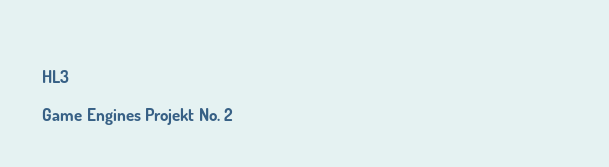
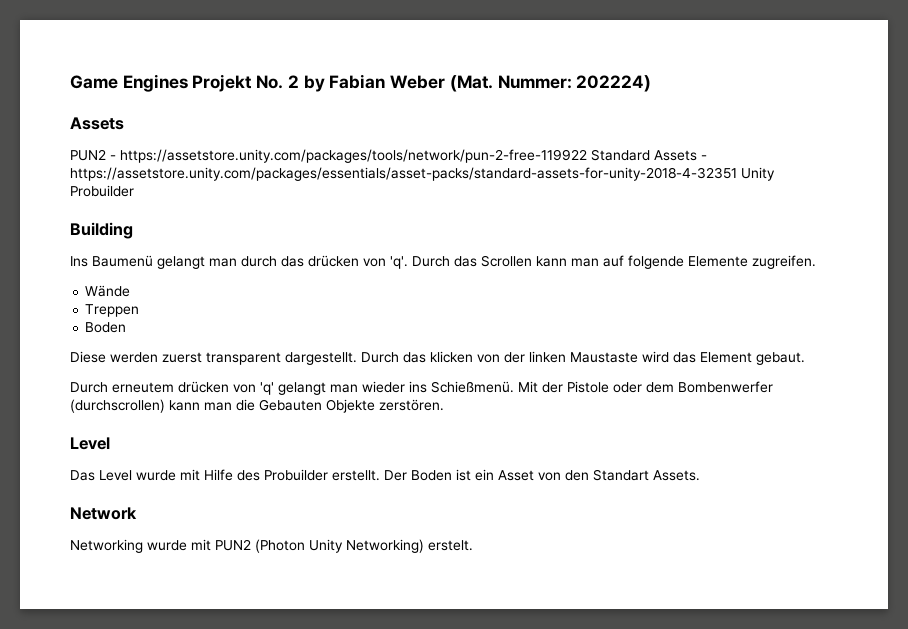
- HL3
- Game Engines Projekt No. 2
+ Game Engines Projekt No. 2 by Fabian Weber (Mat. Nummer: 202224)
+ Assets
+ PUN2 - https://assetstore.unity.com/packages/tools/network/pun-2-free-119922 Standard Assets - https://assetstore.unity.com/packages/essentials/asset-packs/standard-assets-for-unity-2018-4-32351 Unity Probuilder
+ Building
+ Ins Baumenü gelangt man durch das drücken von 'q'. Durch das Scrollen kann man auf folgende Elemente zugreifen.
+ Wände
+ Treppen
+ Boden
+ Diese werden zuerst transparent dargestellt. Durch das klicken von der linken Maustaste wird das Element gebaut.
+ Durch erneutem drücken von 'q' gelangt man wieder ins Schießmenü. Mit der Pistole oder dem Bombenwerfer (durchscrollen) kann man die Gebauten Objekte zerstören.
+ Level
+ Das Level wurde mit Hilfe des Probuilder erstellt. Der Boden ist ein Asset von den Standart Assets.
+ Network
+ Networking wurde mit PUN2 (Photon Unity Networking) erstelt.

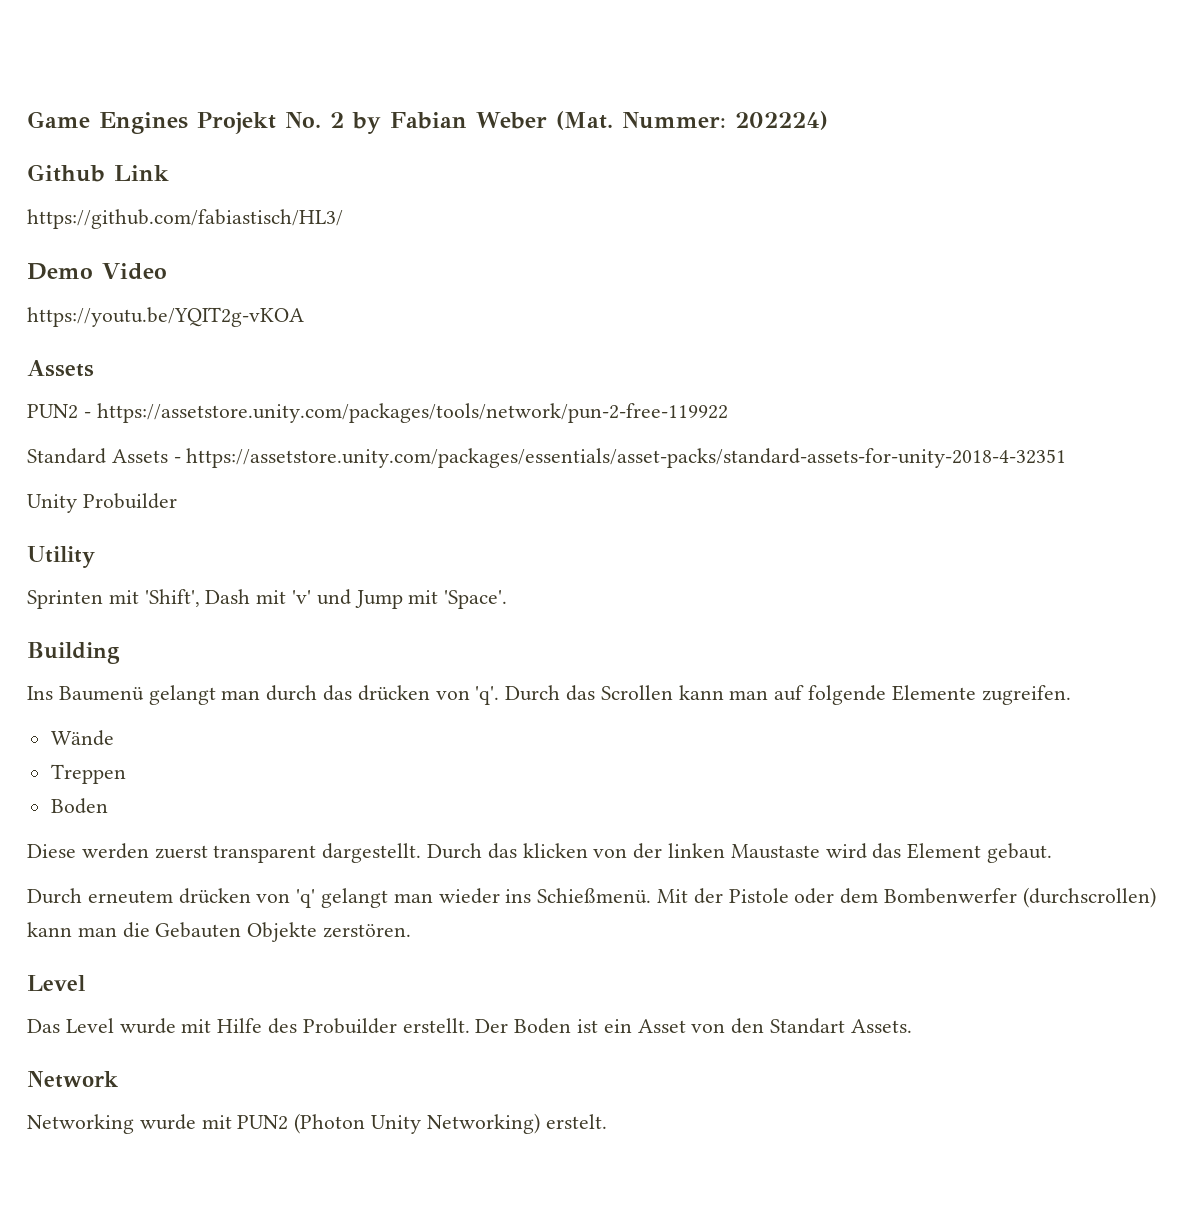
+ Github Link
+ https://github.com/fabiastisch/HL3/
+ Demo Video
+ https://youtu.be/YQIT2g-vKOA
- PUN2 - https://assetstore.unity.com/packages/tools/network/pun-2-free-119922 Standard Assets - https://assetstore.unity.com/packages/essentials/asset-packs/standard-assets-for-unity-2018-4-32351 Unity Probuilder
+ PUN2 - https://assetstore.unity.com/packages/tools/network/pun-2-free-119922
+ Standard Assets - https://assetstore.unity.com/packages/essentials/asset-packs/standard-assets-for-unity-2018-4-32351
+ Unity Probuilder
+ Utility
+ Sprinten mit 'Shift', Dash mit 'v' und Jump mit 'Space'.

